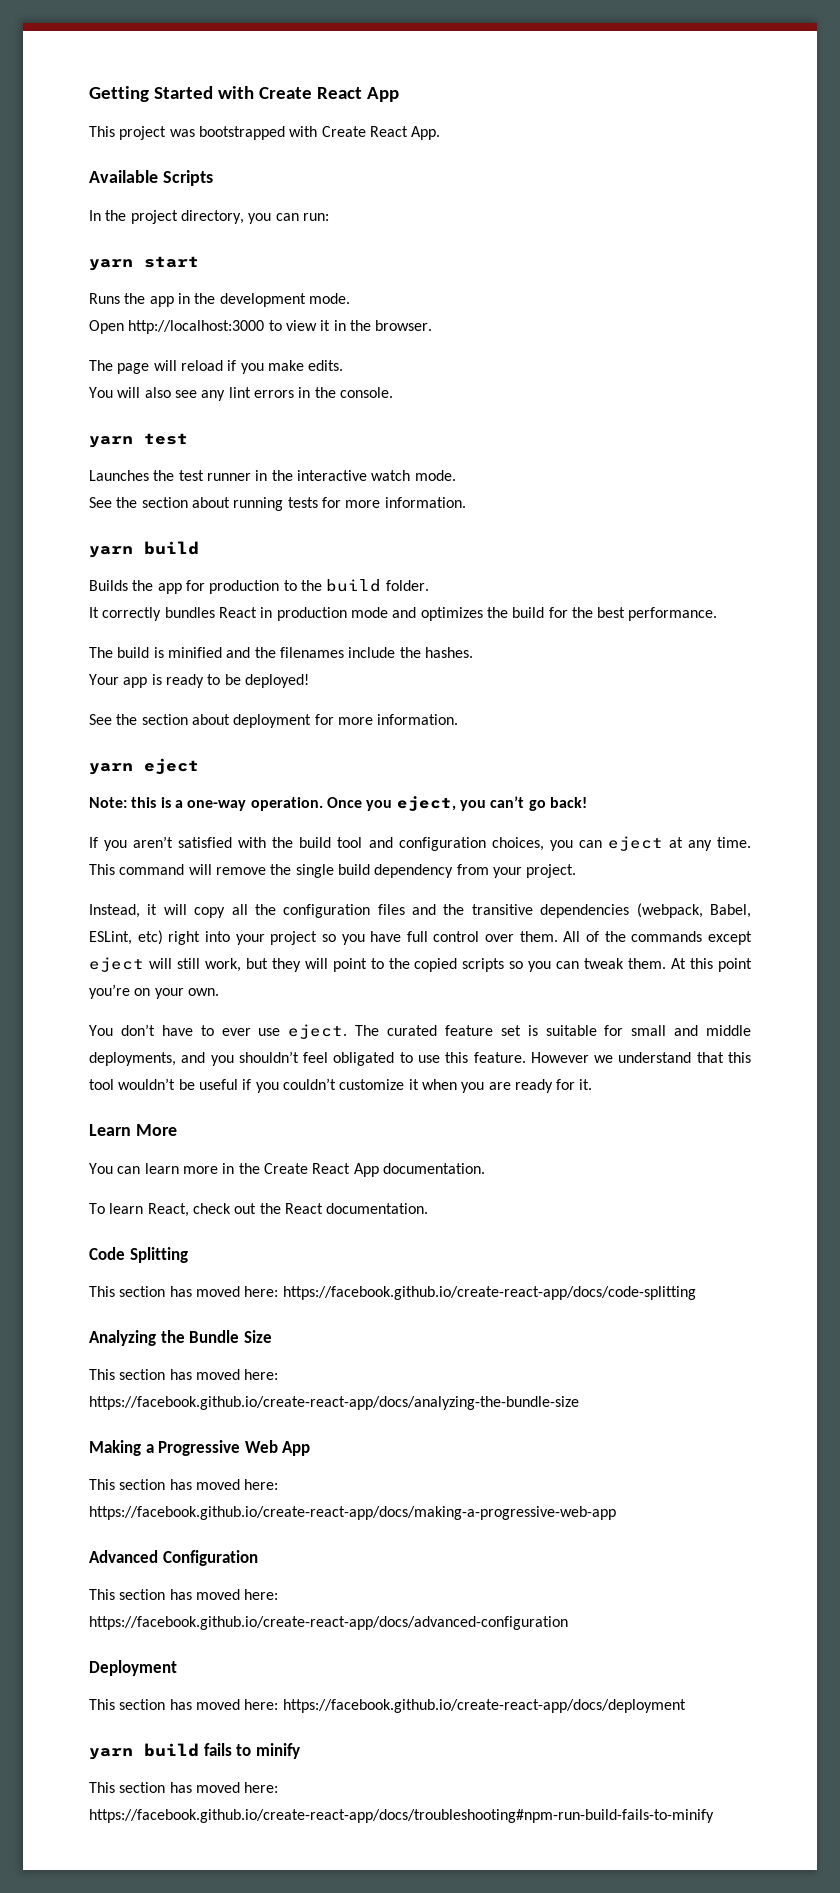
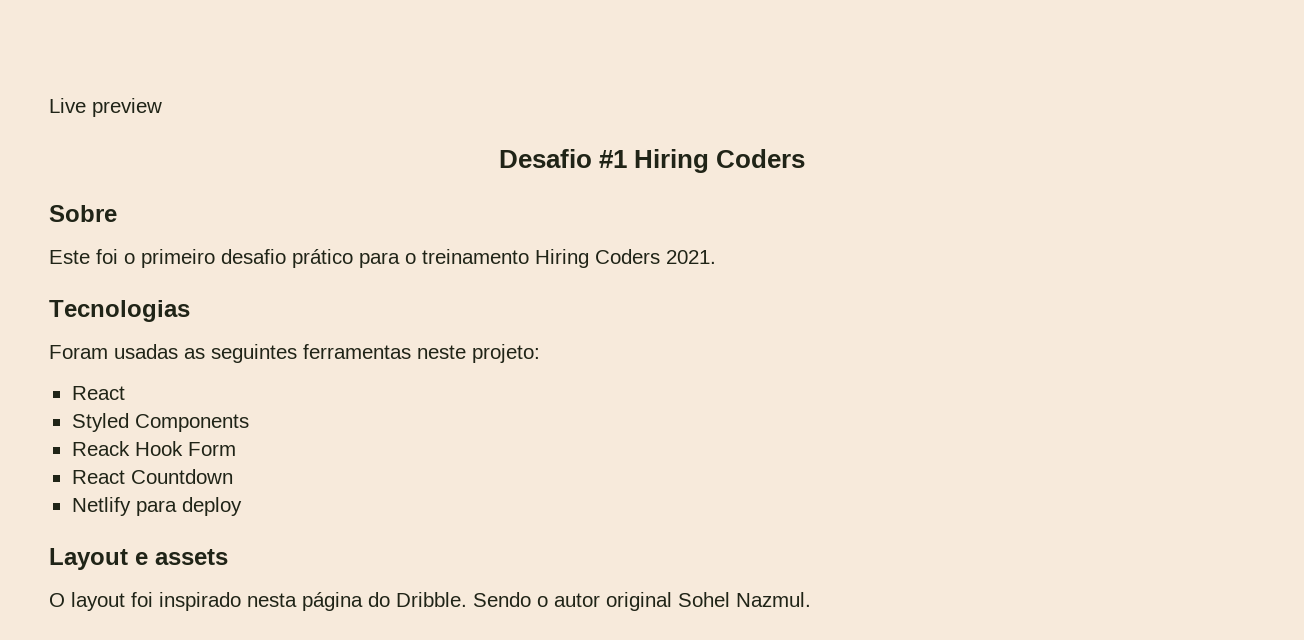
- Getting Started with Create React App
- This project was bootstrapped with Create React App.
- Available Scripts
- In the project directory, you can run:
- yarn start
- Runs the app in the development mode.
- Open http://localhost:3000 to view it in the browser.
- The page will reload if you make edits.
- You will also see any lint errors in the console.
- yarn test
- Launches the test runner in the interactive watch mode.
- See the section about running tests for more information.
- yarn build
- Builds the app for production to the build folder.
- It correctly bundles React in production mode and optimizes the build for the best performance.
- The build is minified and the filenames include the hashes.
- Your app is ready to be deployed!
- See the section about deployment for more information.
- yarn eject
- Note: this is a one-way operation. Once you eject, you can’t go back!
- If you aren’t satisfied with the build tool and configuration choices, you can eject at any time. This command will remove the single build dependency from your project.
- Instead, it will copy all the configuration files and the transitive dependencies (webpack, Babel, ESLint, etc) right into your project so you have full control over them. All of the commands except eject will still work, but they will point to the copied scripts so you can tweak them. At this point you’re on your own.
- You don’t have to ever use eject. The curated feature set is suitable for small and middle deployments, and you shouldn’t feel obligated to use this feature. However we understand that this tool wouldn’t be useful if you couldn’t customize it when you are ready for it.
- Learn More
- You can learn more in the Create React App documentation.
- To learn React, check out the React documentation.
- Code Splitting
- This section has moved here: https://facebook.github.io/create-react-app/docs/code-splitting
- Analyzing the Bundle Size
- This section has moved here: https://facebook.github.io/create-react-app/docs/analyzing-the-bundle-size
- Making a Progressive Web App
- This section has moved here: https://facebook.github.io/create-react-app/docs/making-a-progressive-web-app
- Advanced Configuration
- This section has moved here: https://facebook.github.io/create-react-app/docs/advanced-configuration
- Deployment
- This section has moved here: https://facebook.github.io/create-react-app/docs/deployment
- yarn build fails to minify
- This section has moved here: https://facebook.github.io/create-react-app/docs/troubleshooting#npm-run-build-fails-to-minify
+ Live preview
+ Desafio #1 Hiring Coders
+ Sobre
+ Este foi o primeiro desafio prático para o treinamento Hiring Coders 2021.
+ Tecnologias
+ Foram usadas as seguintes ferramentas neste projeto:
+ React
+ Styled Components
+ Reack Hook Form
+ React Countdown
+ Netlify para deploy
+ Layout e assets
+ O layout foi inspirado nesta página do Dribble. Sendo o autor original Sohel Nazmul.

